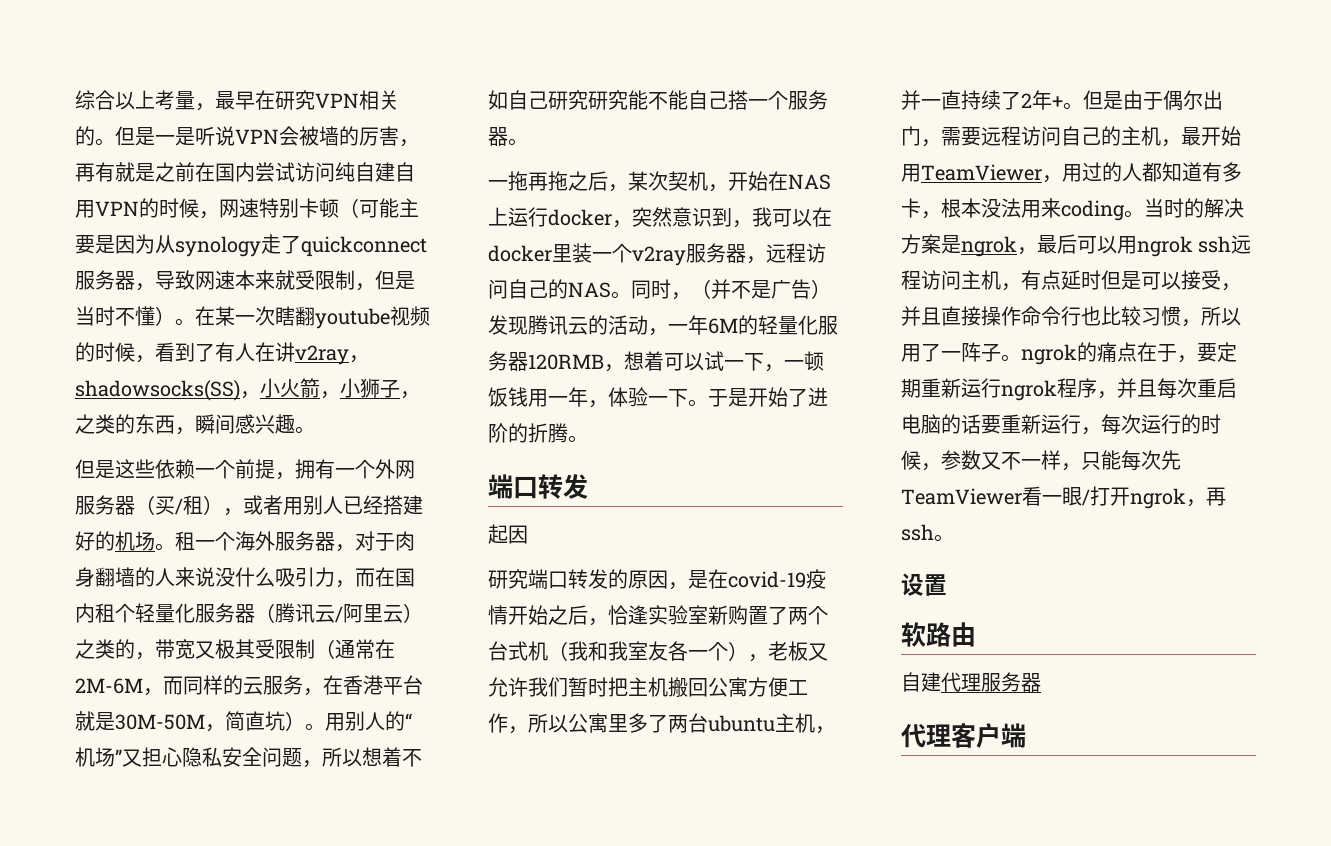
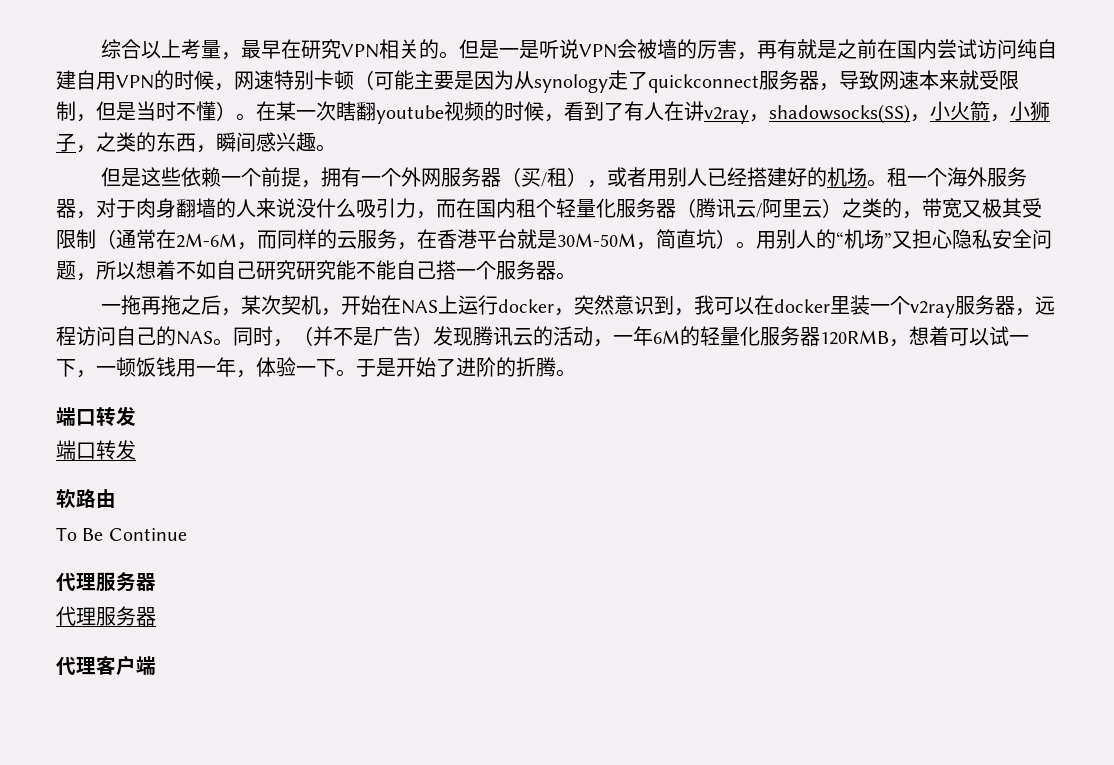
  于是开始了进阶的折腾。
  端口转发
- 起因
- 研究端口转发的原因，是在covid-19疫情开始之后，恰逢实验室新购置了两个台式机（我和我室友各一个），老板又允许我们暂时把主机搬回公寓方便工作，所以公寓里多了两台ubuntu主机，并一直持续了2年+。但是由于偶尔出门，需要远程访问自己的主机，最开始用TeamViewer，用过的人都知道有多卡，根本没法用来coding。当时的解决方案是ngrok，最后可以用ngrok ssh远程访问主机，有点延时但是可以接受，并且直接操作命令行也比较习惯，所以用了一阵子。ngrok的痛点在于，要定期重新运行ngrok程序，并且每次重启电脑的话要重新运行，每次运行的时候，参数又不一样，只能每次先TeamViewer看一眼/打开ngrok，再ssh。
- 设置
+ 端口转发
  软路由
- 自建代理服务器
+ To Be Continue
+ 代理服务器
+ 代理服务器

